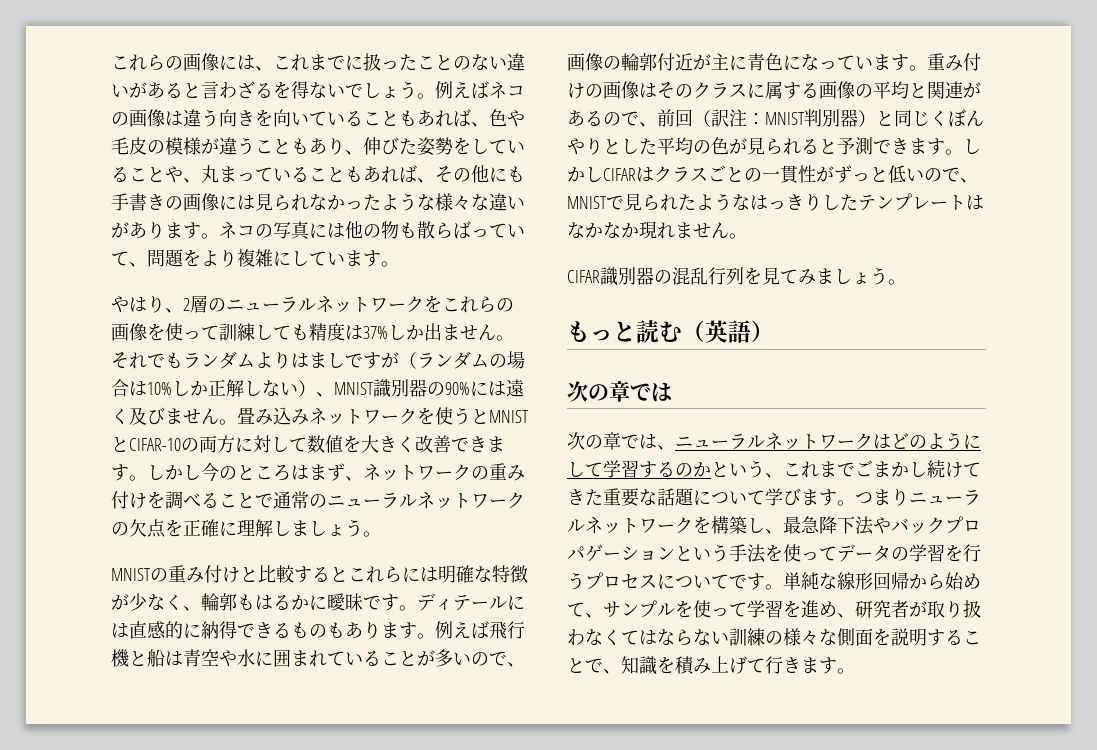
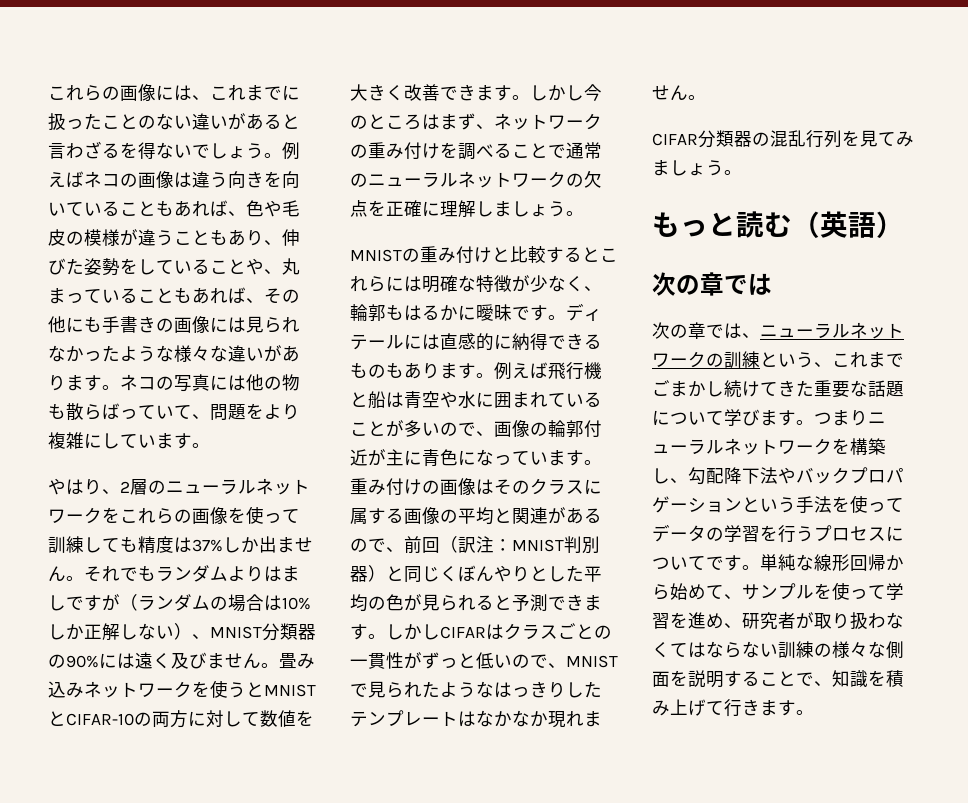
- それでもランダムよりはましですが（ランダムの場合は10%しか正解しない）、MNIST識別器の90%には遠く及びません。
+ それでもランダムよりはましですが（ランダムの場合は10%しか正解しない）、MNIST分類器の90%には遠く及びません。
- CIFAR識別器の混乱行列を見てみましょう。
+ CIFAR分類器の混乱行列を見てみましょう。
- 次の章では、ニューラルネットワークはどのようにして学習するのかという、これまでごまかし続けてきた重要な話題について学びます。
+ 次の章では、ニューラルネットワークの訓練という、これまでごまかし続けてきた重要な話題について学びます。
- つまりニューラルネットワークを構築し、最急降下法やバックプロパゲーションという手法を使ってデータの学習を行うプロセスについてです。
+ つまりニューラルネットワークを構築し、勾配降下法やバックプロパゲーションという手法を使ってデータの学習を行うプロセスについてです。

